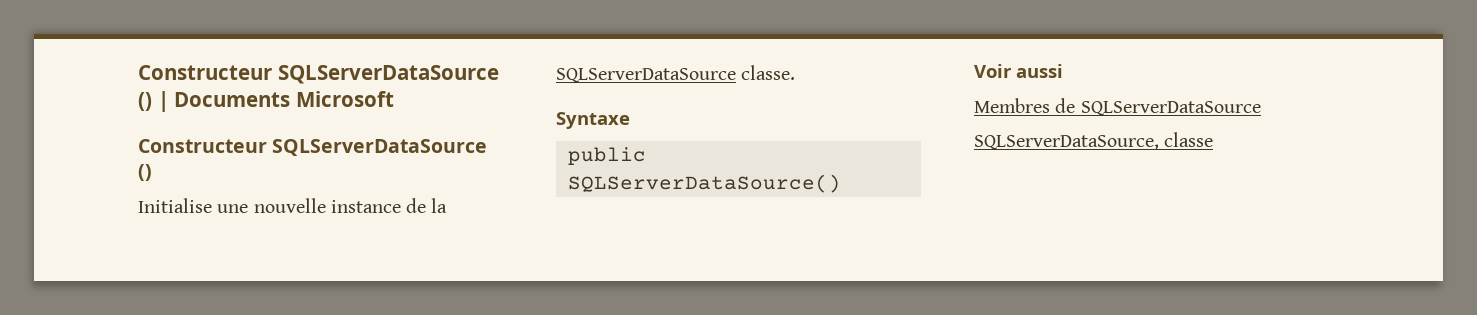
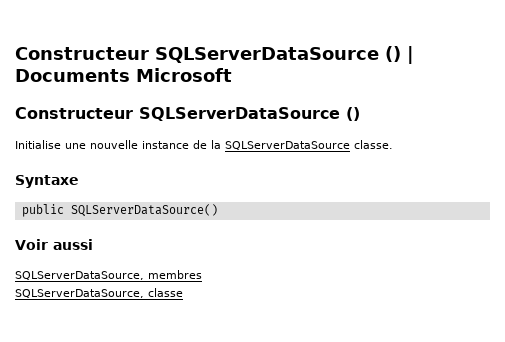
- Membres de SQLServerDataSource
+ SQLServerDataSource, membres

